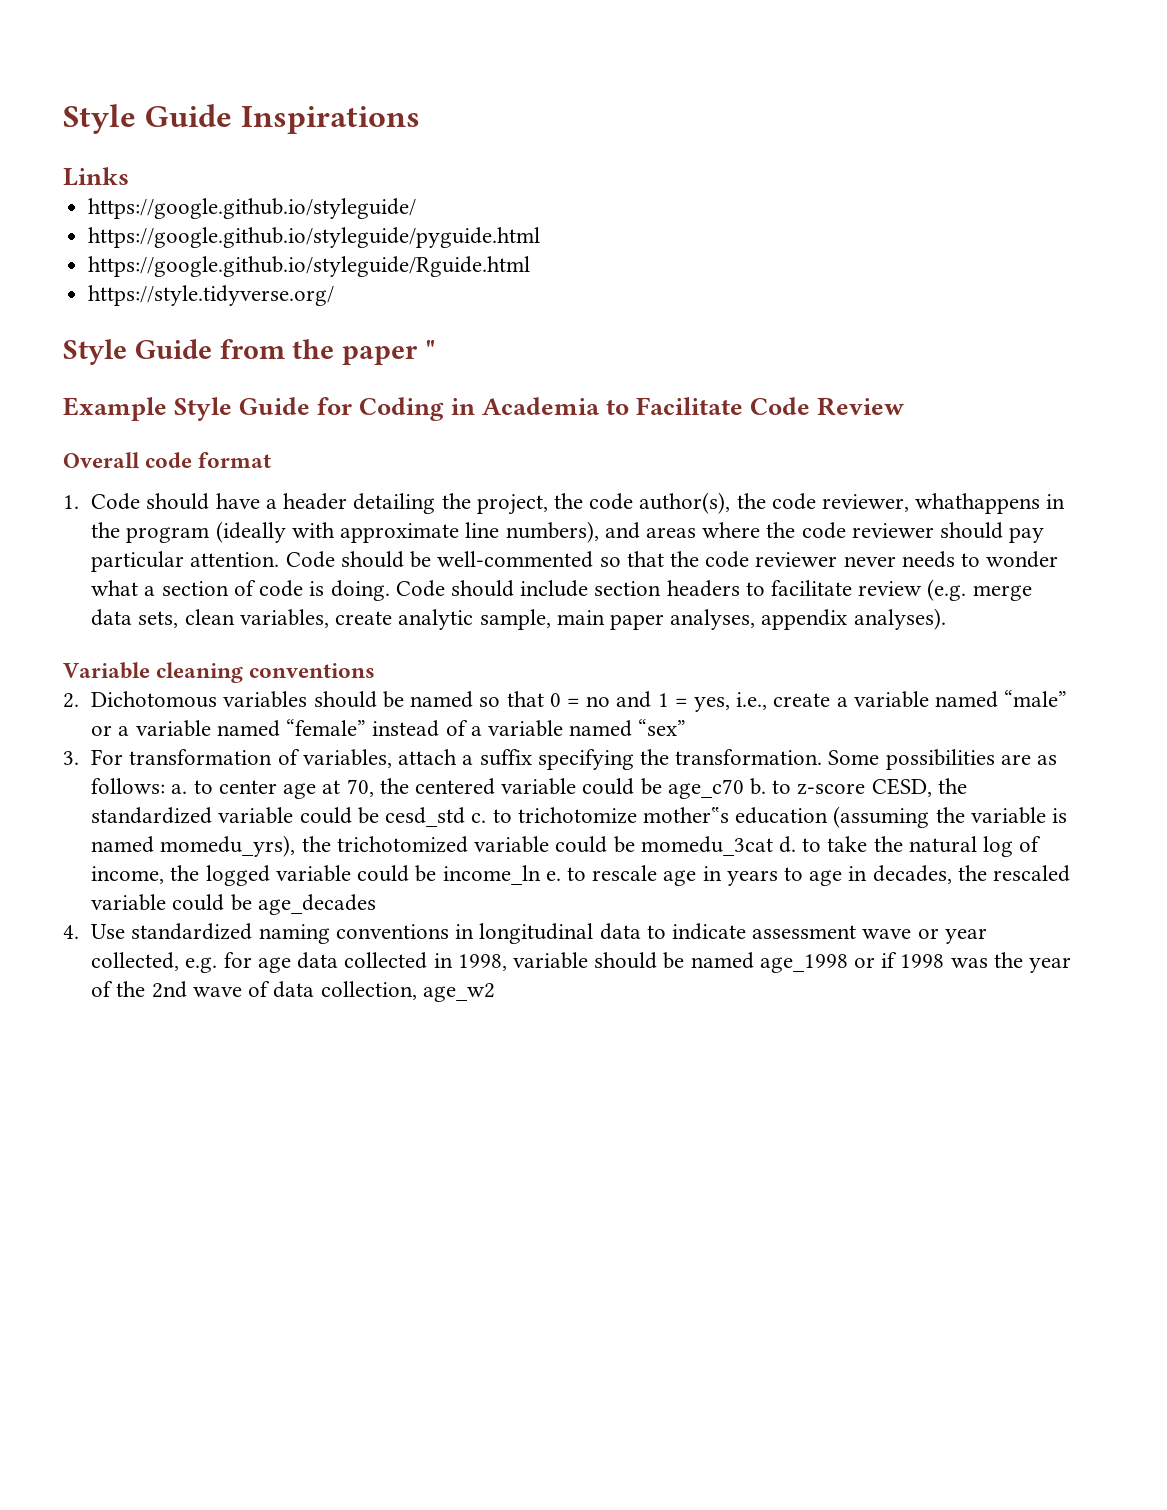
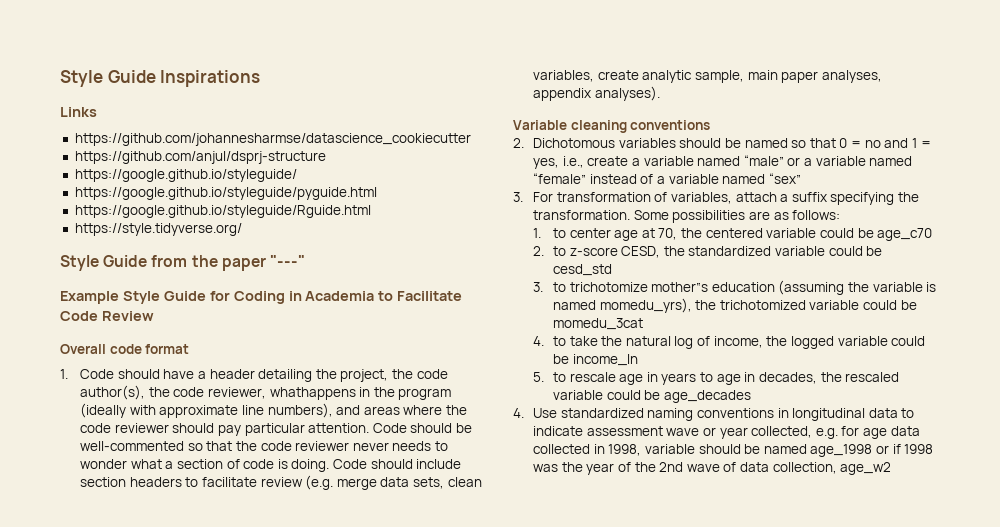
+ https://github.com/johannesharmse/datascience_cookiecutter
+ https://github.com/anjul/dsprj-structure
- Style Guide from the paper "
+ Style Guide from the paper "---"
- Some possibilities are as follows: a. to center age at 70, the centered variable could be age_c70 b. to z-score CESD, the standardized variable could be cesd_std c. to trichotomize mother‟s education (assuming the variable is named momedu_yrs), the trichotomized variable could be momedu_3cat d. to take the natural log of income, the logged variable could be income_ln e. to rescale age in years to age in decades, the rescaled variable could be age_decades
+ Some possibilities are as follows:
+ 1. to center age at 70, the centered variable could be age_c70
+ 2. to z-score CESD, the standardized variable could be cesd_std
+ 3. to trichotomize mother‟s education (assuming the variable is named momedu_yrs), the trichotomized variable could be momedu_3cat
+ 4. to take the natural log of income, the logged variable could be income_ln
+ 5. to rescale age in years to age in decades, the rescaled variable could be age_decades

